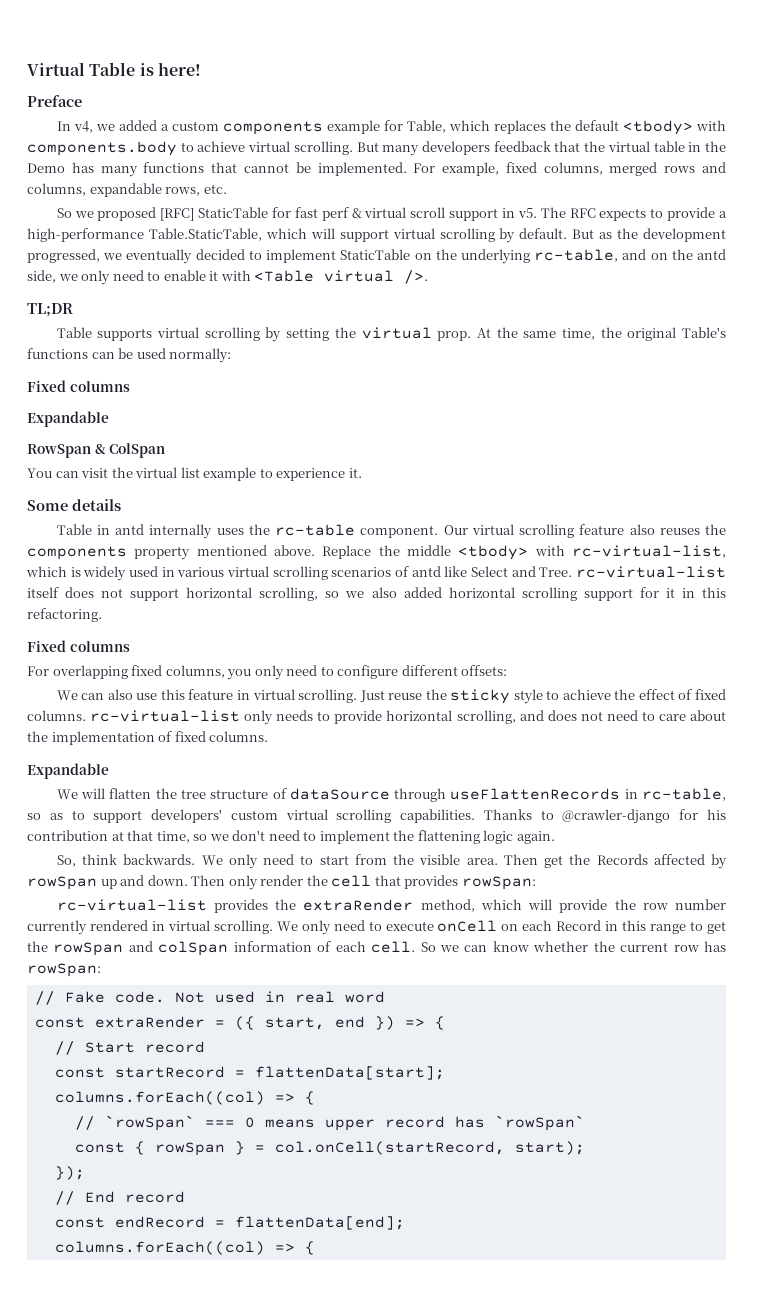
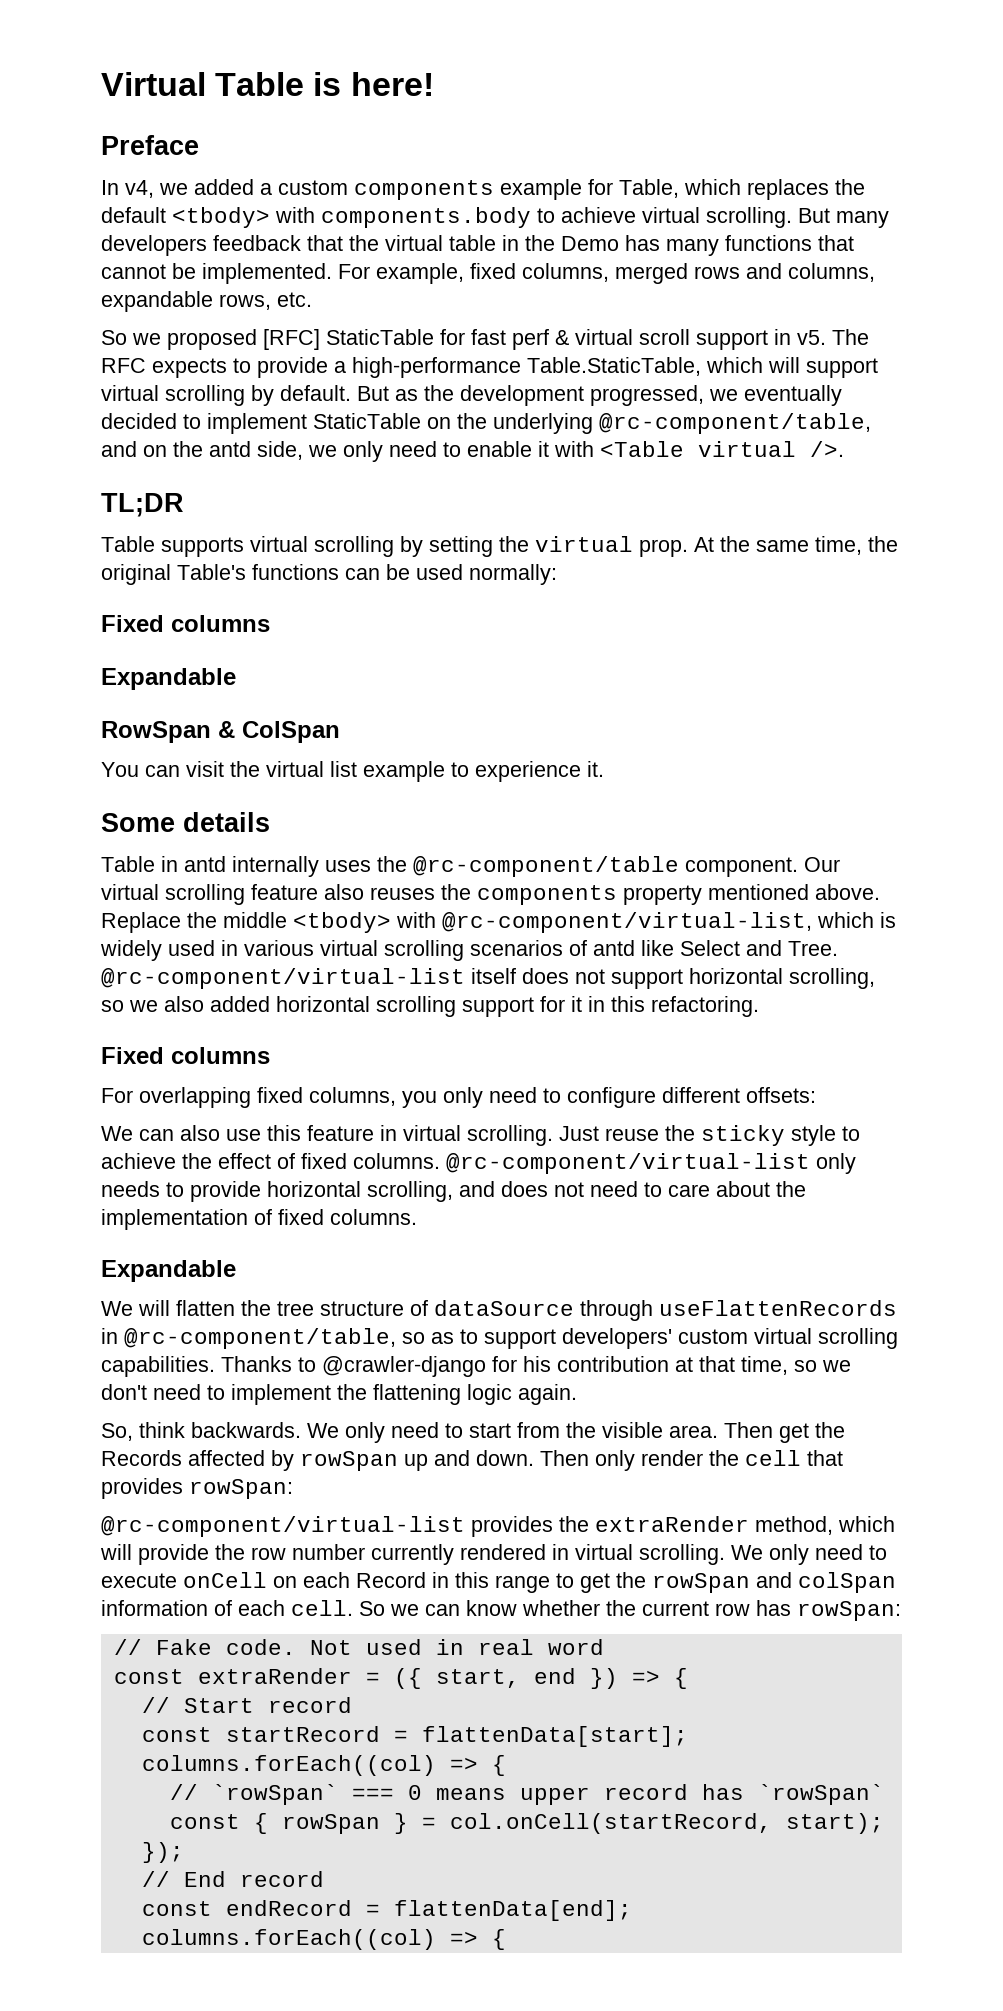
- But as the development progressed, we eventually decided to implement StaticTable on the underlying rc-table, and on the antd side, we only need to enable it with <Table virtual />.
+ But as the development progressed, we eventually decided to implement StaticTable on the underlying @rc-component/table, and on the antd side, we only need to enable it with <Table virtual />.
- Table in antd internally uses the rc-table component.
+ Table in antd internally uses the @rc-component/table component.
- Replace the middle <tbody> with rc-virtual-list, which is widely used in various virtual scrolling scenarios of antd like Select and Tree. rc-virtual-list itself does not support horizontal scrolling, so we also added horizontal scrolling support for it in this refactoring.
+ Replace the middle <tbody> with @rc-component/virtual-list, which is widely used in various virtual scrolling scenarios of antd like Select and Tree. @rc-component/virtual-list itself does not support horizontal scrolling, so we also added horizontal scrolling support for it in this refactoring.
- Just reuse the sticky style to achieve the effect of fixed columns. rc-virtual-list only needs to provide horizontal scrolling, and does not need to care about the implementation of fixed columns.
+ Just reuse the sticky style to achieve the effect of fixed columns. @rc-component/virtual-list only needs to provide horizontal scrolling, and does not need to care about the implementation of fixed columns.
- We will flatten the tree structure of dataSource through useFlattenRecords in rc-table, so as to support developers' custom virtual scrolling capabilities.
+ We will flatten the tree structure of dataSource through useFlattenRecords in @rc-component/table, so as to support developers' custom virtual scrolling capabilities.
- rc-virtual-list provides the extraRender method, which will provide the row number currently rendered in virtual scrolling.
+ @rc-component/virtual-list provides the extraRender method, which will provide the row number currently rendered in virtual scrolling.

